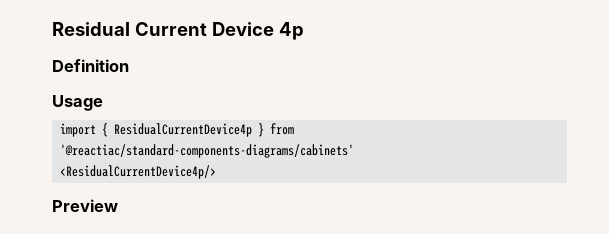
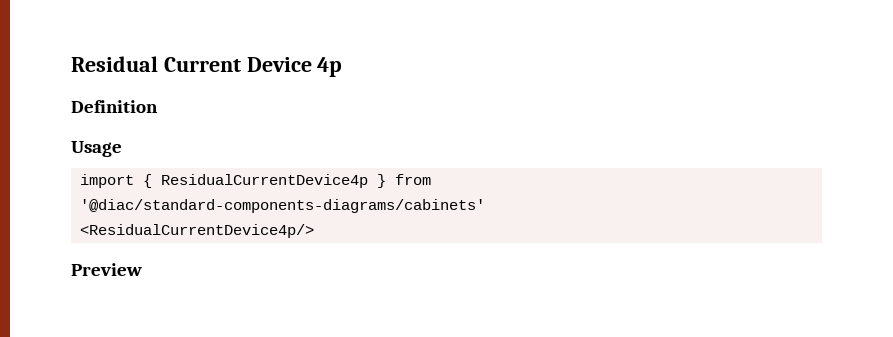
- import { ResidualCurrentDevice4p } from '@reactiac/standard-components-diagrams/cabinets'
+ import { ResidualCurrentDevice4p } from '@diac/standard-components-diagrams/cabinets'

